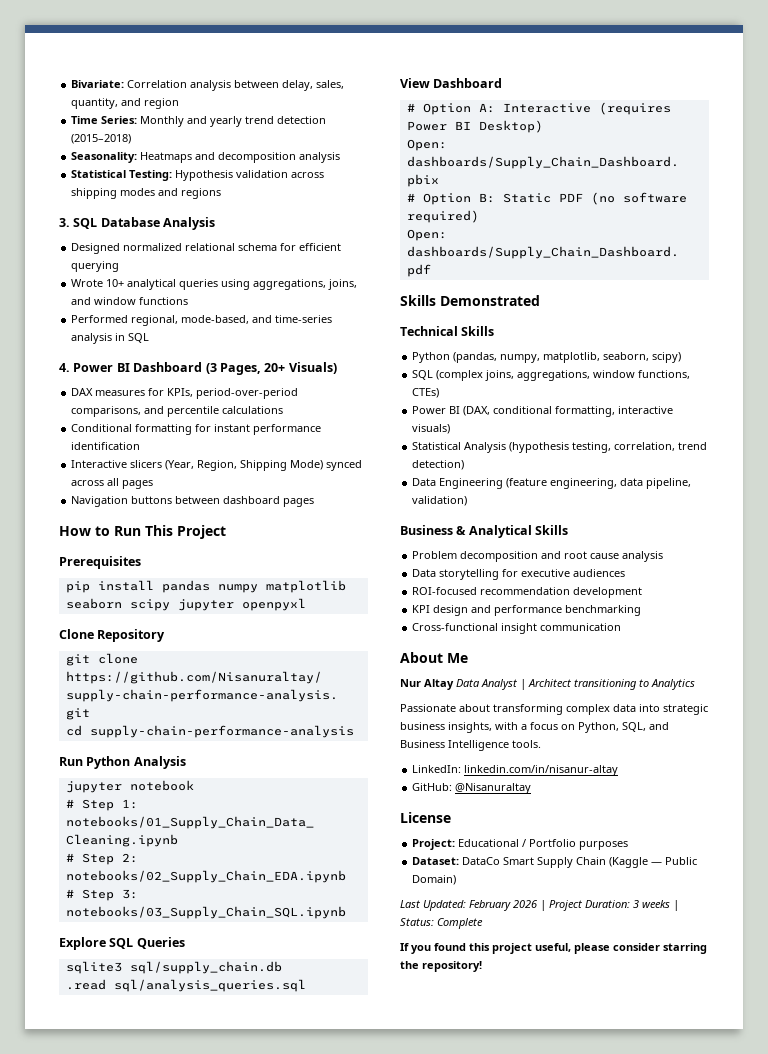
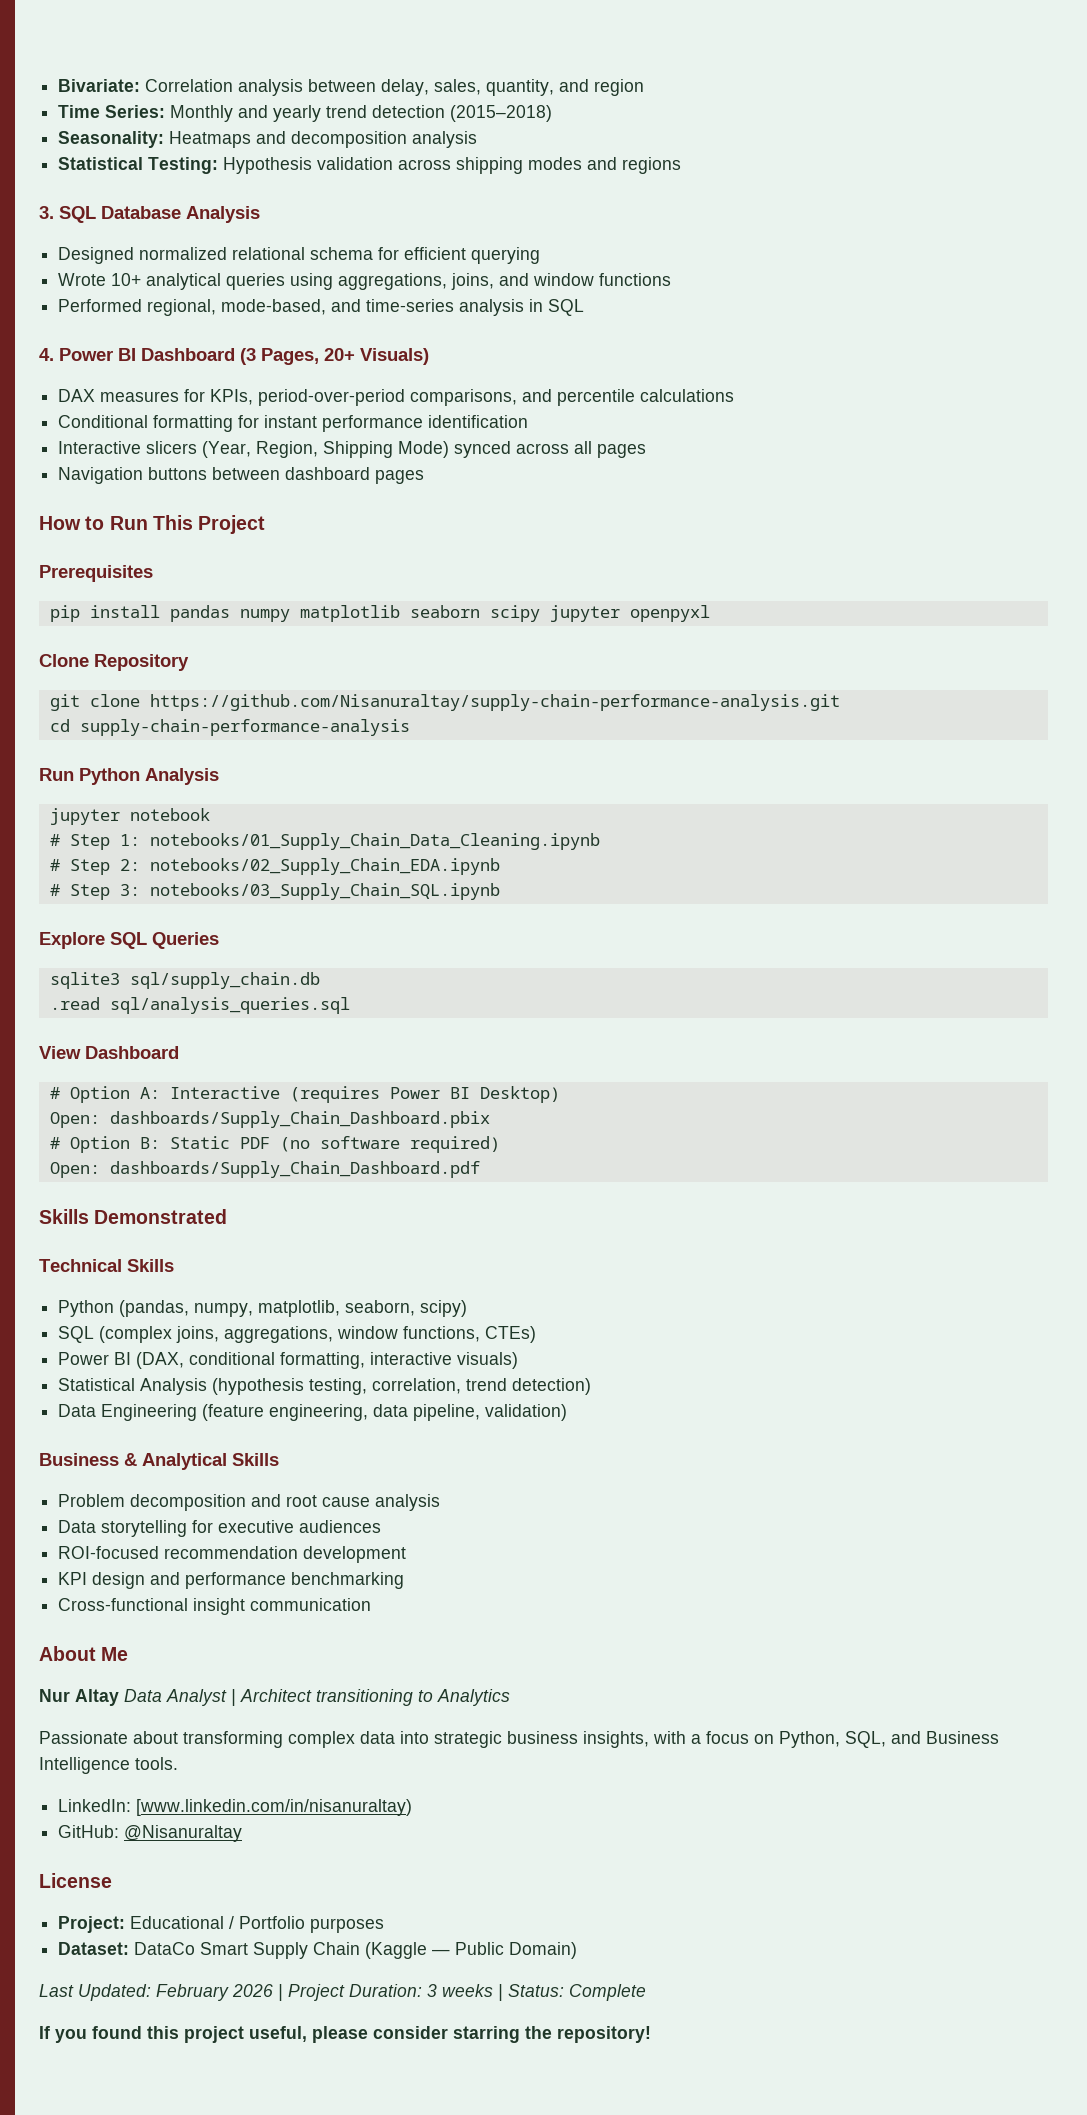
- LinkedIn: linkedin.com/in/nisanur-altay
+ LinkedIn: [www.linkedin.com/in/nisanuraltay)

